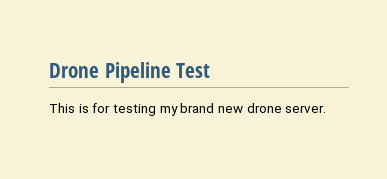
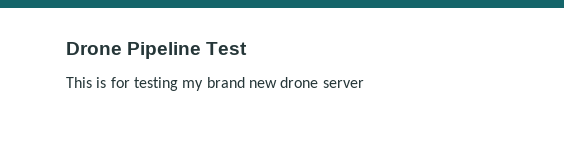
- This is for testing my brand new drone server.
+ This is for testing my brand new drone server

